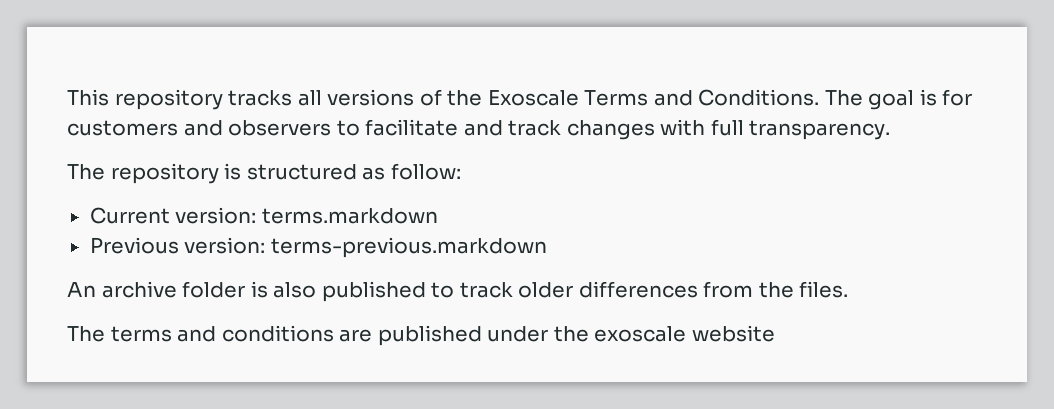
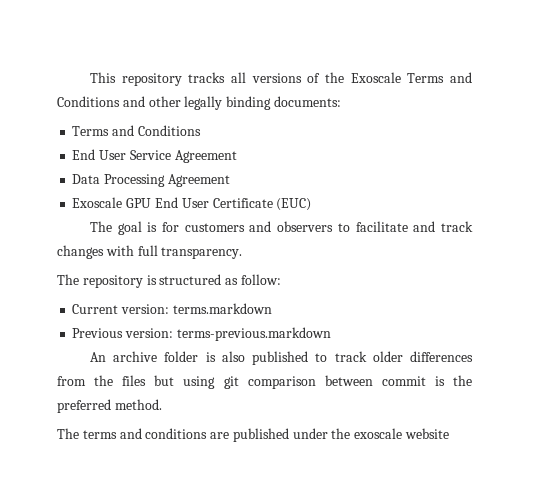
- This repository tracks all versions of the Exoscale Terms and Conditions. The goal is for customers and observers to facilitate and track changes with full transparency.
+ This repository tracks all versions of the Exoscale Terms and Conditions and other legally binding documents:
+ Terms and Conditions
+ End User Service Agreement
+ Data Processing Agreement
+ Exoscale GPU End User Certificate (EUC)
+ The goal is for customers and observers to facilitate and track changes with full transparency.
- An archive folder is also published to track older differences from the files.
+ An archive folder is also published to track older differences from the files but using git comparison between commit is the preferred method.

